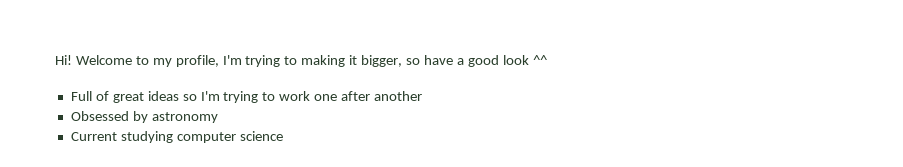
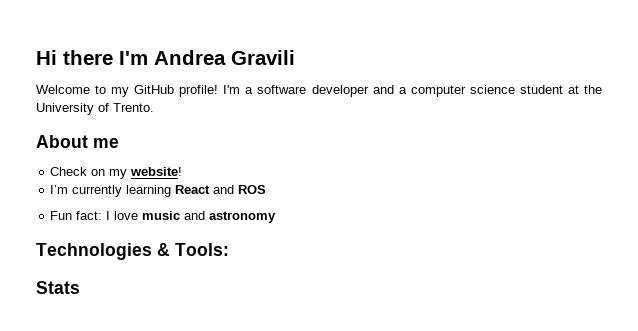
- Hi! Welcome to my profile, I'm trying to making it bigger, so have a good look ^^
- Full of great ideas so I'm trying to work one after another
- Obsessed by astronomy
- Current studying computer science
+ Hi there I'm Andrea Gravili
+ Welcome to my GitHub profile! I'm a software developer and a computer science student at the University of Trento.
+ About me
+ Check on my website!
+ I’m currently learning React and ROS
+ Fun fact: I love music and astronomy
+ Technologies & Tools:
+ Stats

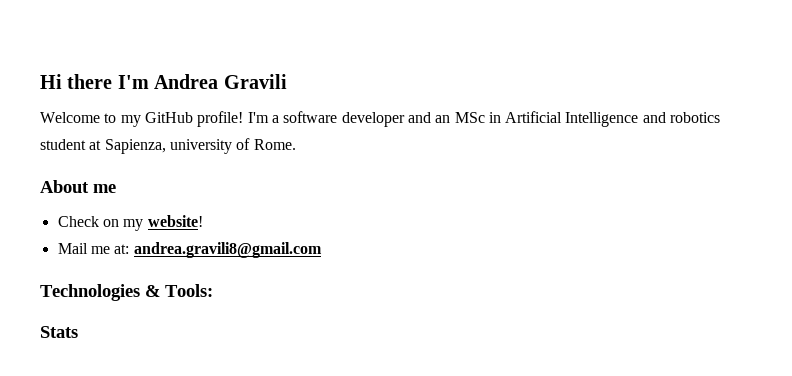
- I'm a software developer and a computer science student at the University of Trento.
+ I'm a software developer and an MSc in Artificial Intelligence and robotics student at Sapienza, university of Rome.
- I’m currently learning React and ROS
- Fun fact: I love music and astronomy
+ Mail me at: andrea.gravili8@gmail.com

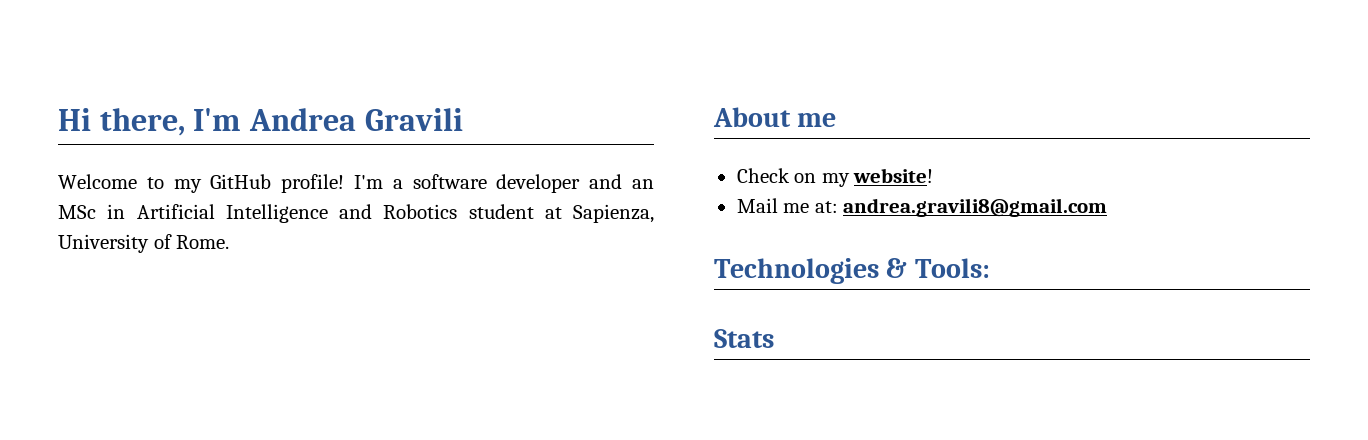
- Hi there I'm Andrea Gravili
+ Hi there, I'm Andrea Gravili
- I'm a software developer and an MSc in Artificial Intelligence and robotics student at Sapienza, university of Rome.
+ I'm a software developer and an MSc in Artificial Intelligence and Robotics student at Sapienza, University of Rome.

